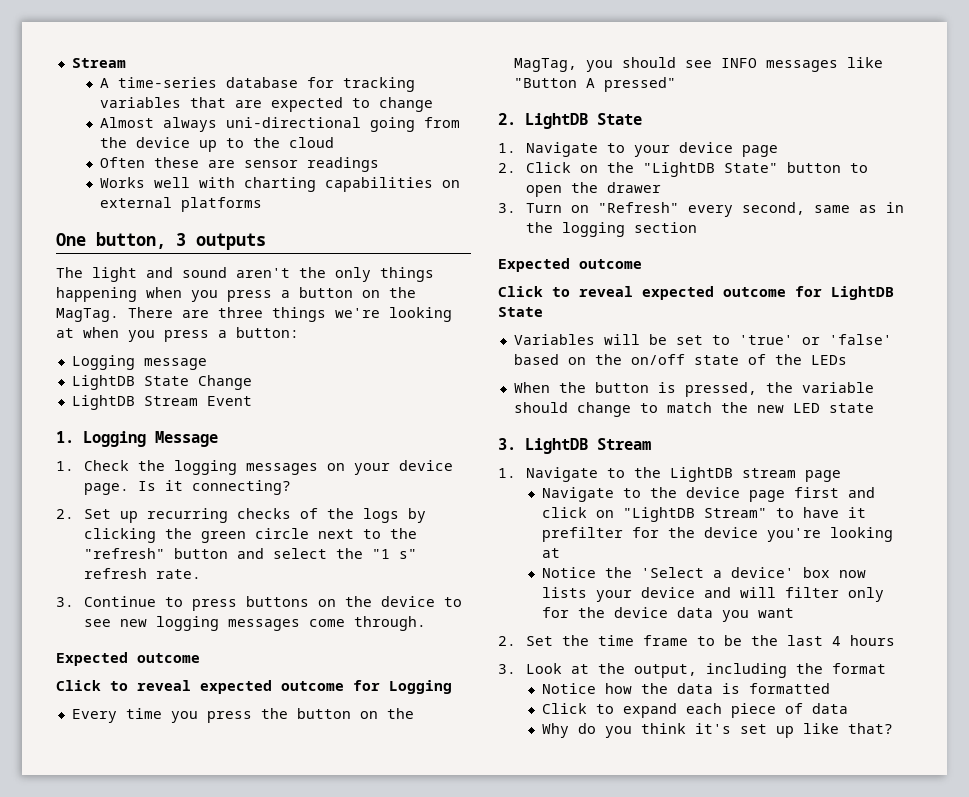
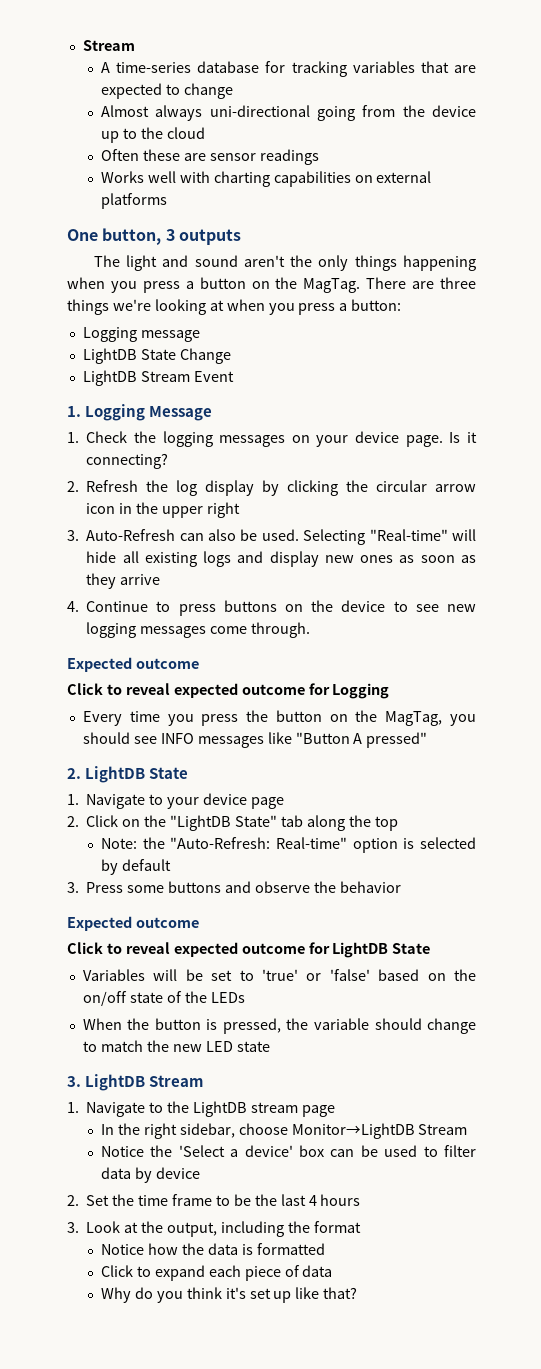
- 2. Set up recurring checks of the logs by clicking the green circle next to the "refresh" button and select the "1 s" refresh rate.
- 3. Continue to press buttons on the device to see new logging messages come through.
+ 2. Refresh the log display by clicking the circular arrow icon in the upper right
+ 3. Auto-Refresh can also be used. Selecting "Real-time" will hide all existing logs and display new ones as soon as they arrive
+ 4. Continue to press buttons on the device to see new logging messages come through.
- 2. Click on the "LightDB State" button to open the drawer
- 3. Turn on "Refresh" every second, same as in the logging section
+ 2. Click on the "LightDB State" tab along the top
+ Note: the "Auto-Refresh: Real-time" option is selected by default
+ 3. Press some buttons and observe the behavior
- Navigate to the device page first and click on "LightDB Stream" to have it prefilter for the device you're looking at
+ In the right sidebar, choose Monitor→LightDB Stream
- Notice the 'Select a device' box now lists your device and will filter only for the device data you want
+ Notice the 'Select a device' box can be used to filter data by device

